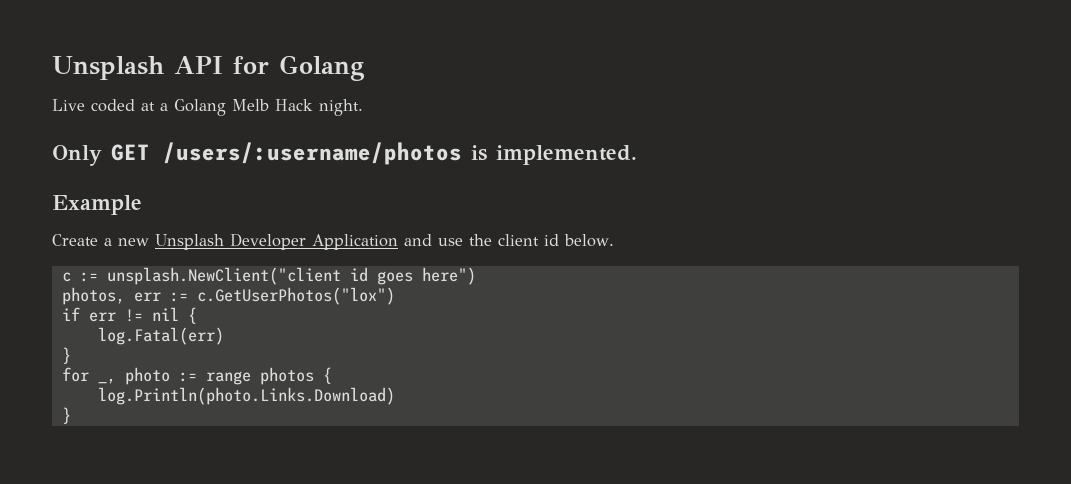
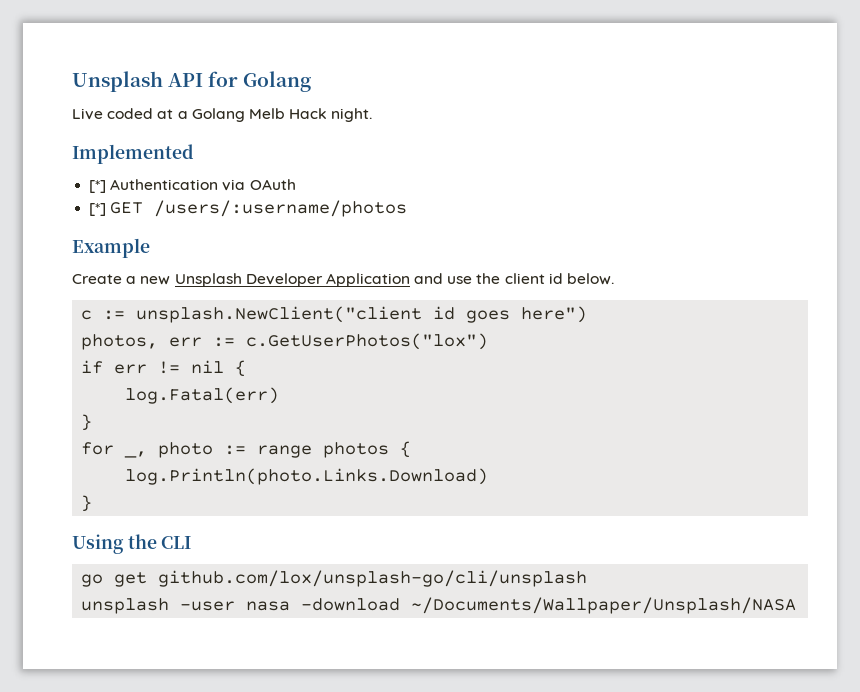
- Only GET /users/:username/photos is implemented.
+ Implemented
+ [*] Authentication via OAuth
+ [*] GET /users/:username/photos
+ Using the CLI
+ go get github.com/lox/unsplash-go/cli/unsplash
+ unsplash -user nasa -download ~/Documents/Wallpaper/Unsplash/NASA

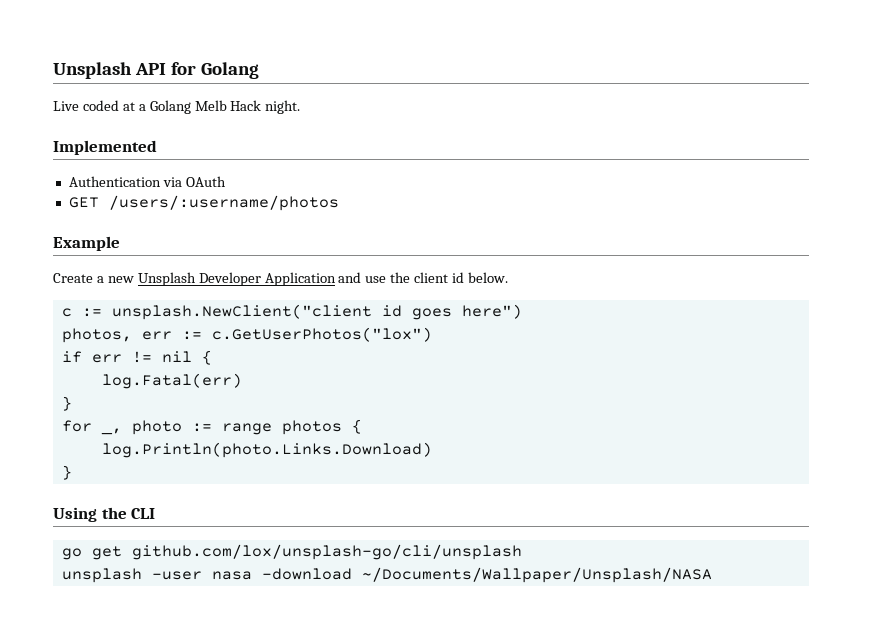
- [*] Authentication via OAuth
+ Authentication via OAuth
- [*] GET /users/:username/photos
+ GET /users/:username/photos

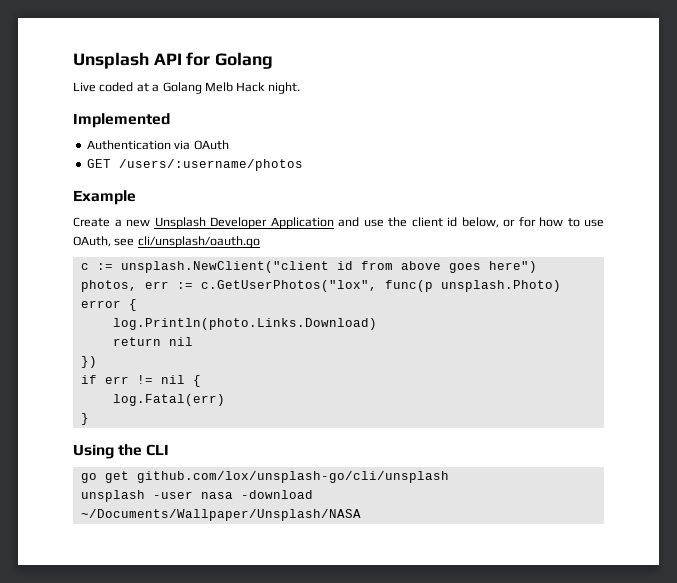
- Create a new Unsplash Developer Application and use the client id below.
+ Create a new Unsplash Developer Application and use the client id below, or for how to use OAuth, see cli/unsplash/oauth.go
- c := unsplash.NewClient("client id goes here")
+ c := unsplash.NewClient("client id from above goes here")
- photos, err := c.GetUserPhotos("lox")
+ photos, err := c.GetUserPhotos("lox", func(p unsplash.Photo) error {
+ log.Println(photo.Links.Download)
+ return nil
+ })
- for _, photo := range photos {
- log.Println(photo.Links.Download)
- }

